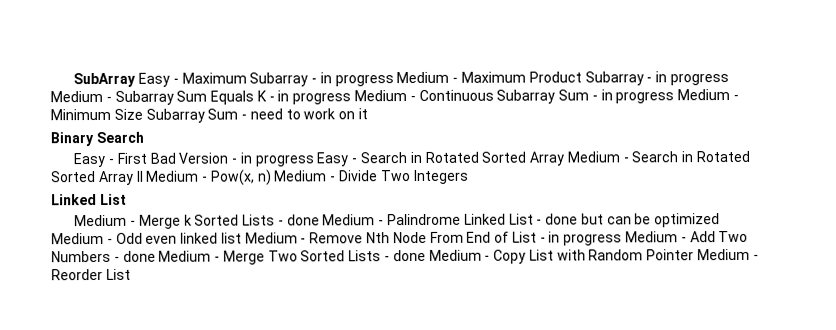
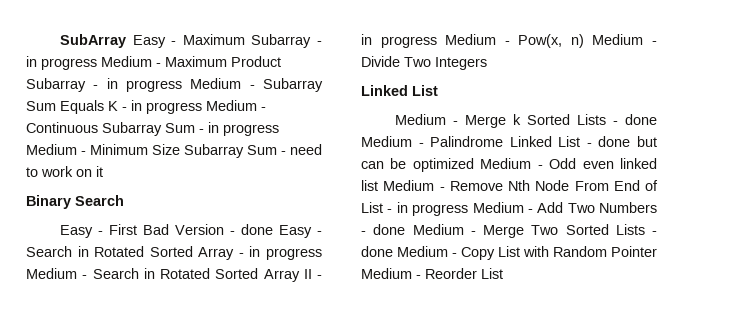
- Easy - First Bad Version - in progress Easy - Search in Rotated Sorted Array Medium - Search in Rotated Sorted Array II Medium - Pow(x, n) Medium - Divide Two Integers
+ Easy - First Bad Version - done Easy - Search in Rotated Sorted Array - in progress Medium - Search in Rotated Sorted Array II - in progress Medium - Pow(x, n) Medium - Divide Two Integers

